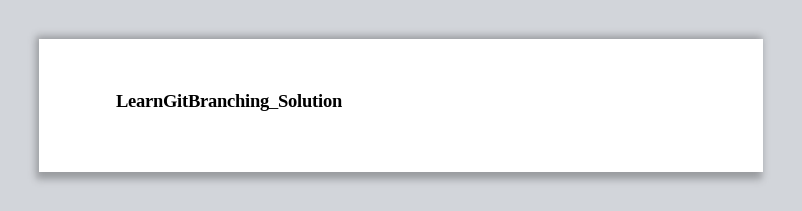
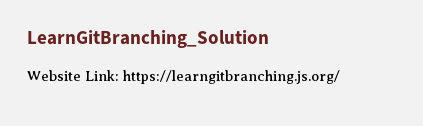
+ Website Link: https://learngitbranching.js.org/

